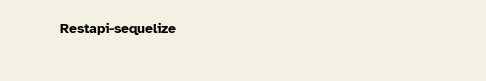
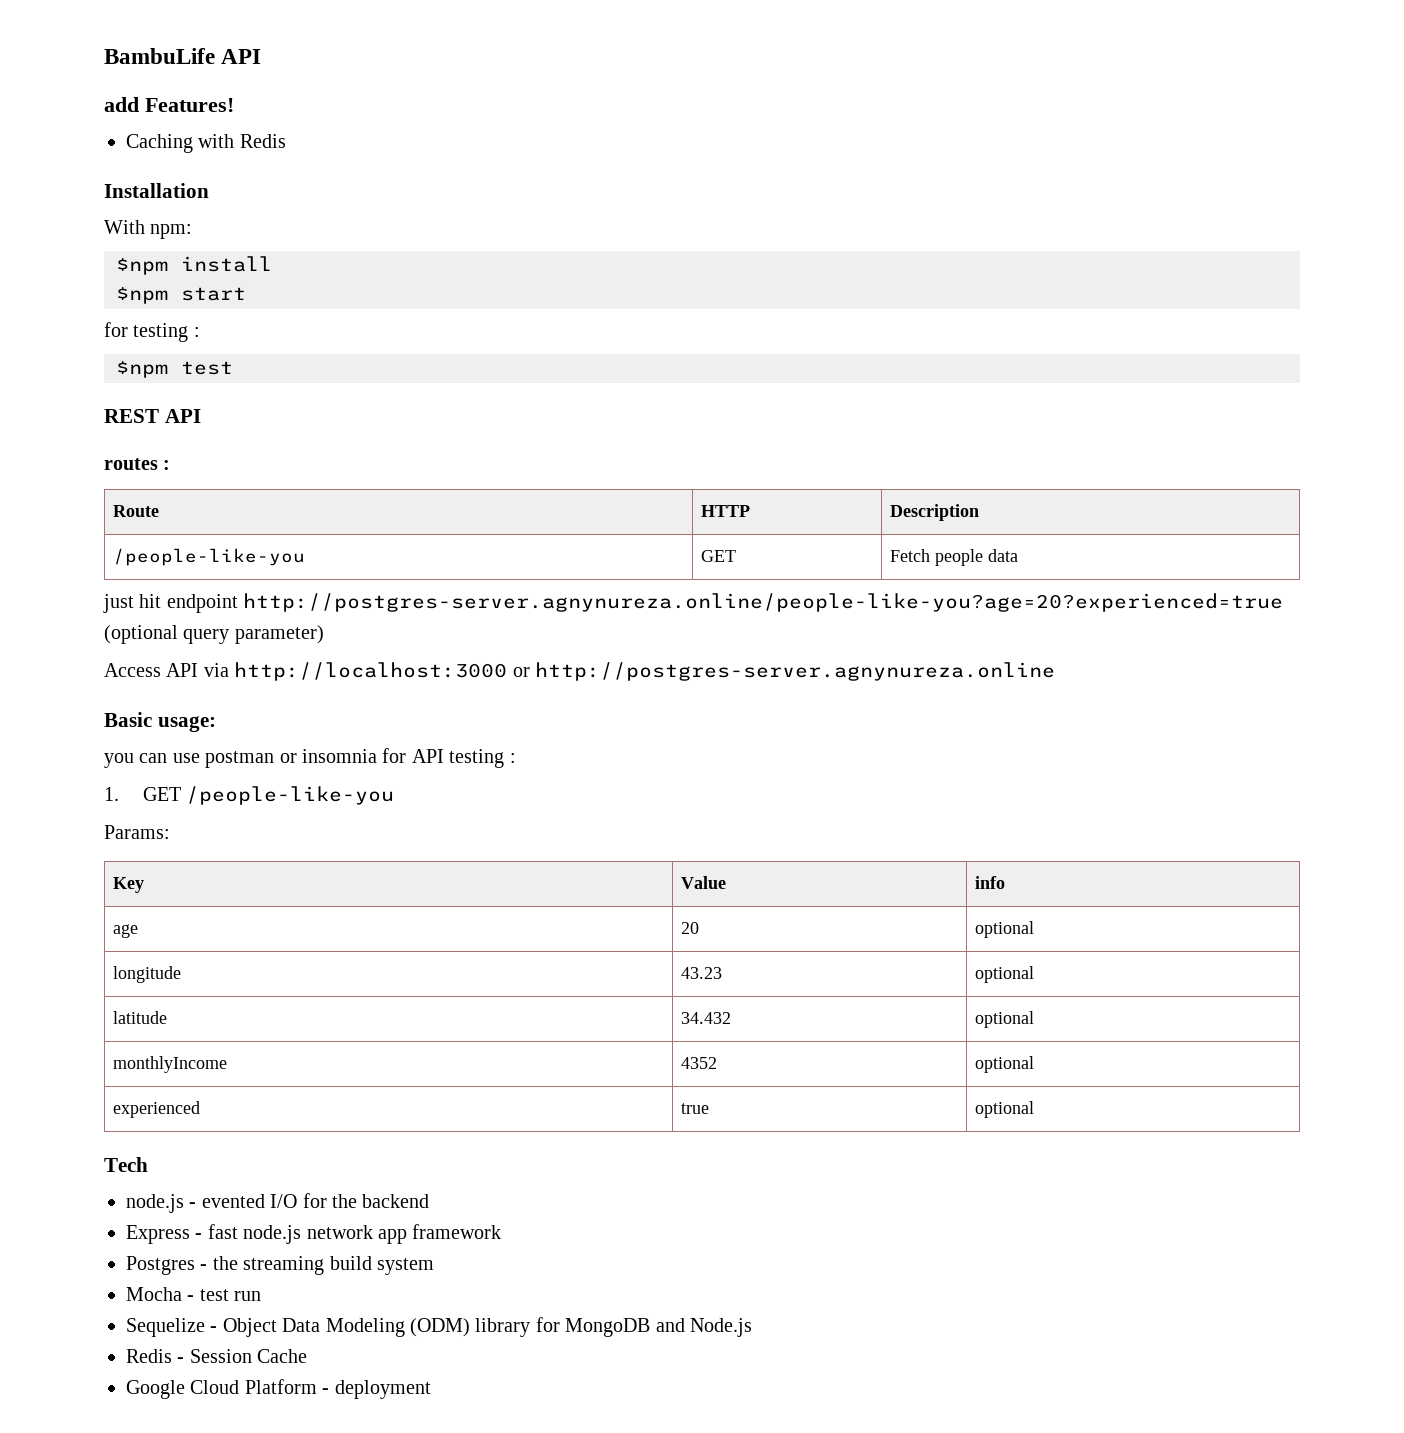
- Restapi-sequelize
+ BambuLife API
+ add Features!
+ Caching with Redis
+ Installation
+ With npm:
+ $npm install
+ $npm start
+ for testing :
+ $npm test
+ REST API
+ routes :
+ Route | HTTP | Description
+ /people-like-you | GET | Fetch people data
+ just hit endpoint http://postgres-server.agnynureza.online/people-like-you?age=20?experienced=true (optional query parameter)
+ Access API via http://localhost:3000 or http://postgres-server.agnynureza.online
+ Basic usage:
+ you can use postman or insomnia for API testing :
+ 1. GET /people-like-you
+ Params:
+ Key | Value | info
+ age | 20 | optional
+ longitude | 43.23 | optional
+ latitude | 34.432 | optional
+ monthlyIncome | 4352 | optional
+ experienced | true | optional
+ Tech
+ node.js - evented I/O for the backend
+ Express - fast node.js network app framework
+ Postgres - the streaming build system
+ Mocha - test run
+ Sequelize - Object Data Modeling (ODM) library for MongoDB and Node.js
+ Redis - Session Cache
+ Google Cloud Platform - deployment

